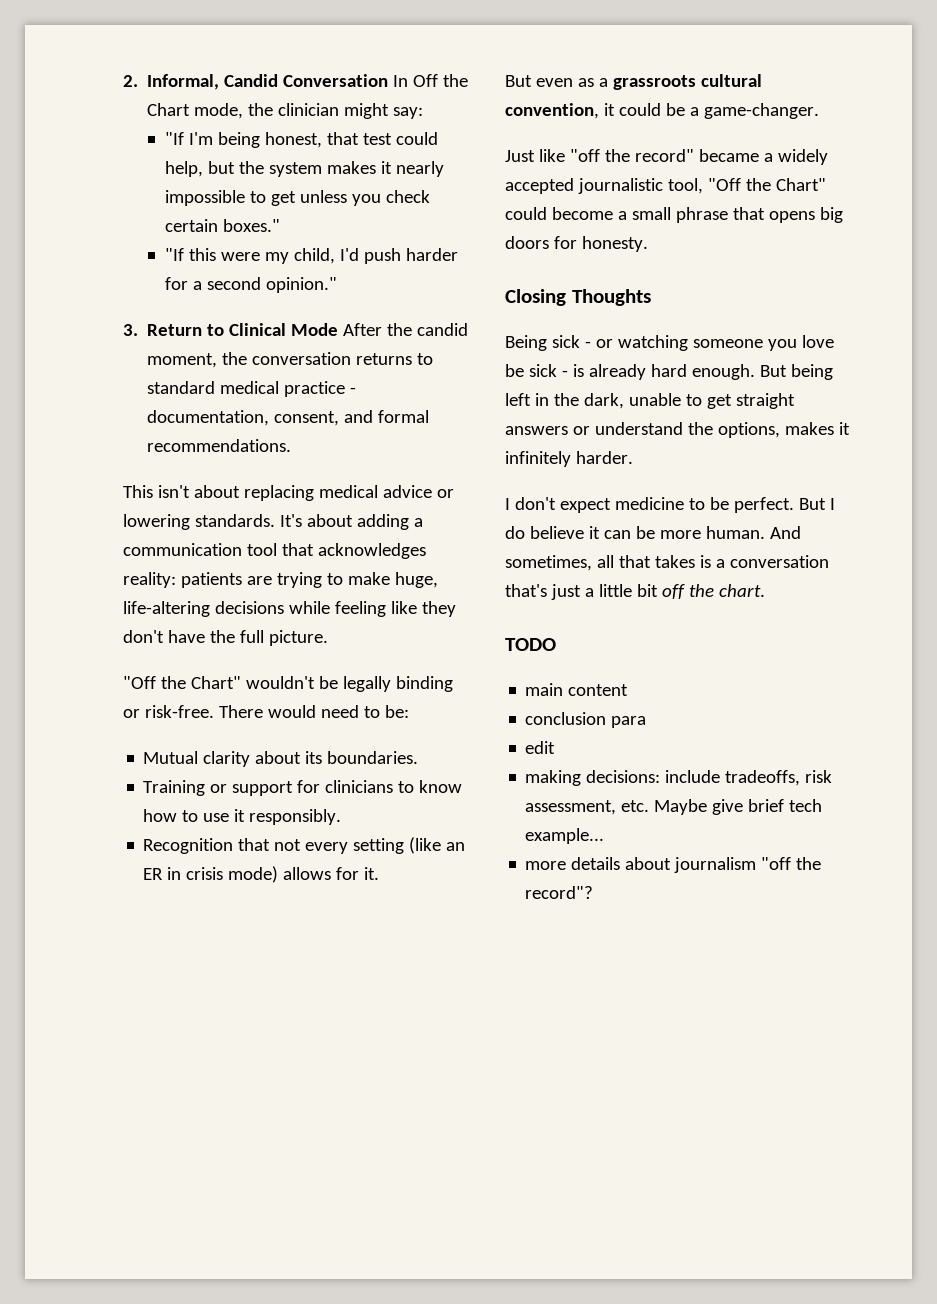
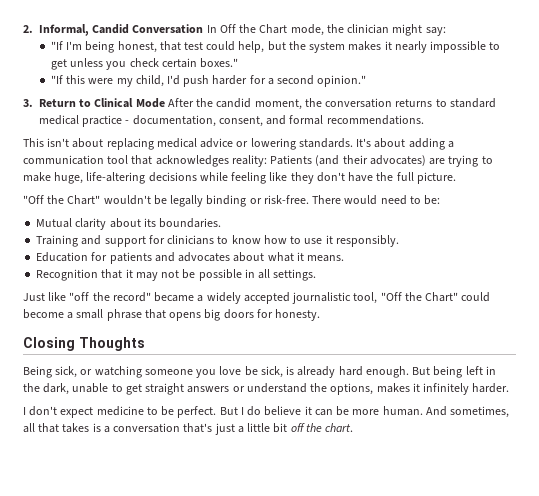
- It's about adding a communication tool that acknowledges reality: patients are trying to make huge, life-altering decisions while feeling like they don't have the full picture.
+ It's about adding a communication tool that acknowledges reality: Patients (and their advocates) are trying to make huge, life-altering decisions while feeling like they don't have the full picture.
- Training or support for clinicians to know how to use it responsibly.
+ Training and support for clinicians to know how to use it responsibly.
- Recognition that not every setting (like an ER in crisis mode) allows for it.
- But even as a grassroots cultural convention, it could be a game-changer.
+ Education for patients and advocates about what it means.
+ Recognition that it may not be possible in all settings.
- Being sick - or watching someone you love be sick - is already hard enough.
+ Being sick, or watching someone you love be sick, is already hard enough.
- TODO
- main content
- conclusion para
- edit
- making decisions: include tradeoffs, risk assessment, etc. Maybe give brief tech example...
- more details about journalism "off the record"?

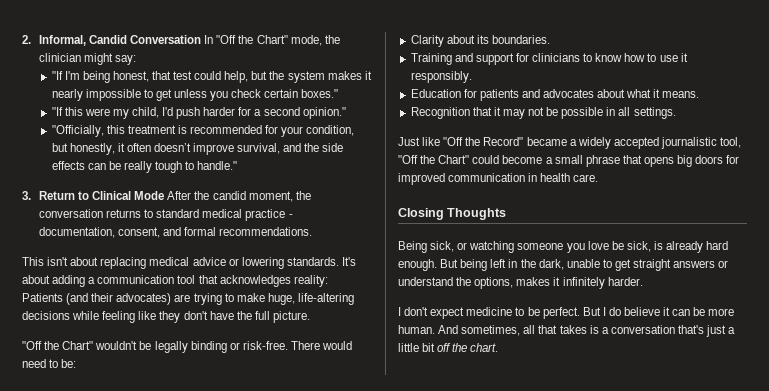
- 2. Informal, Candid Conversation In Off the Chart mode, the clinician might say:
+ 2. Informal, Candid Conversation In "Off the Chart" mode, the clinician might say:
+ "Officially, this treatment is recommended for your condition, but honestly, it often doesn’t improve survival, and the side effects can be really tough to handle."
- Mutual clarity about its boundaries.
+ Clarity about its boundaries.
- Just like "off the record" became a widely accepted journalistic tool, "Off the Chart" could become a small phrase that opens big doors for honesty.
+ Just like "Off the Record" became a widely accepted journalistic tool, "Off the Chart" could become a small phrase that opens big doors for improved communication in health care.

